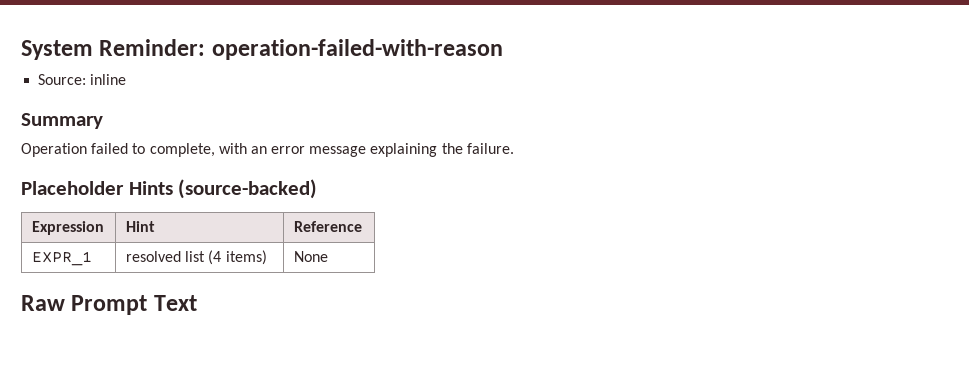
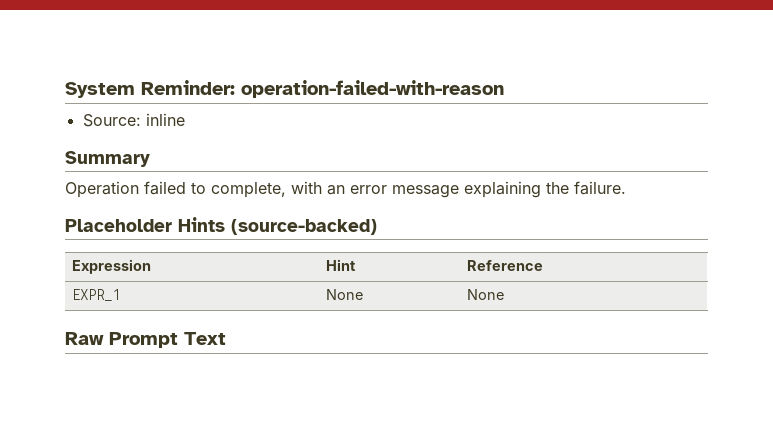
- EXPR_1 | resolved list (4 items) | None
+ EXPR_1 | None | None

